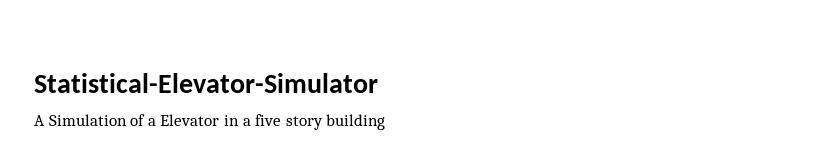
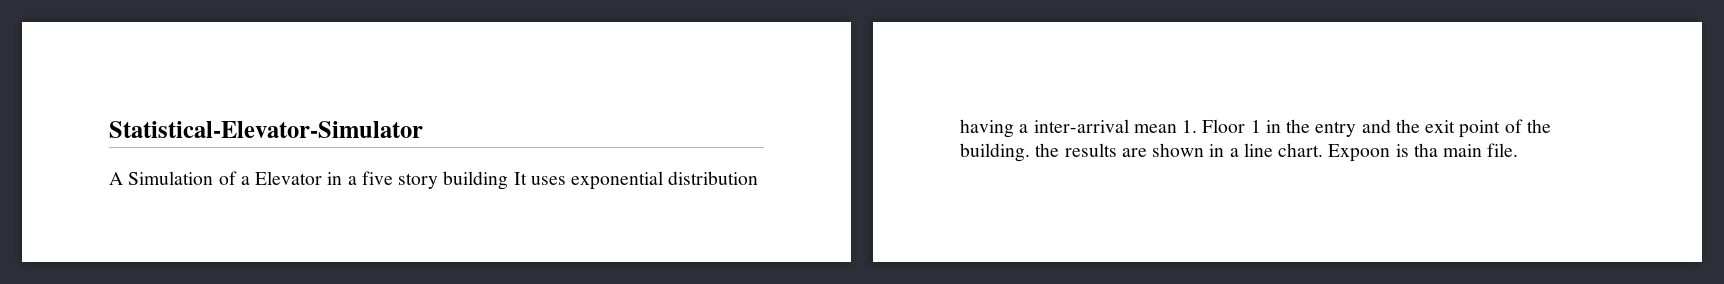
- A Simulation of a Elevator in a five story building
+ A Simulation of a Elevator in a five story building It uses exponential distribution having a inter-arrival mean 1. Floor 1 in the entry and the exit point of the building. the results are shown in a line chart. Expoon is tha main file.

